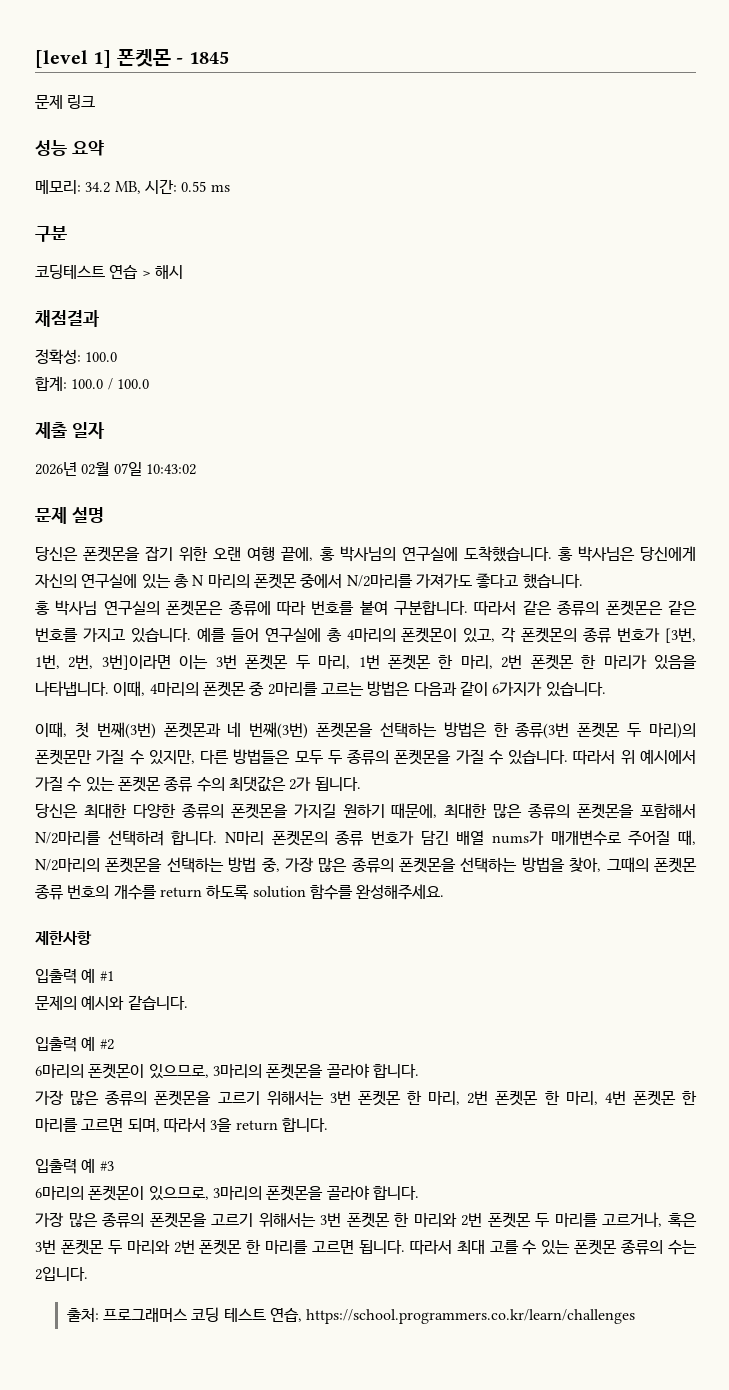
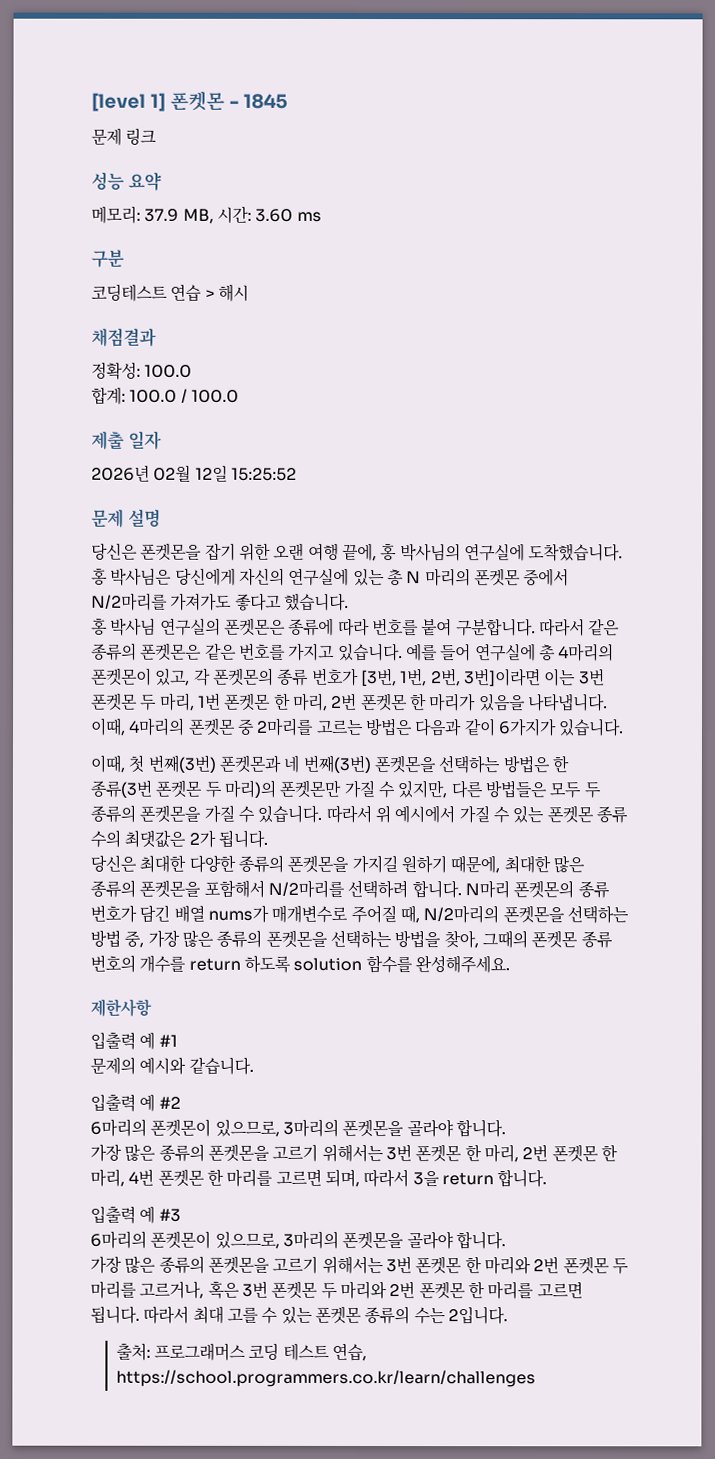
- 메모리: 34.2 MB, 시간: 0.55 ms
+ 메모리: 37.9 MB, 시간: 3.60 ms
- 2026년 02월 07일 10:43:02
+ 2026년 02월 12일 15:25:52

